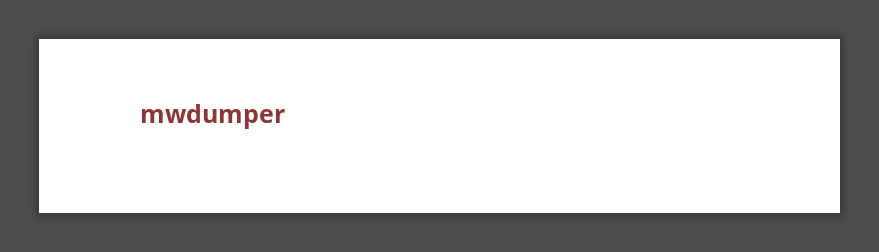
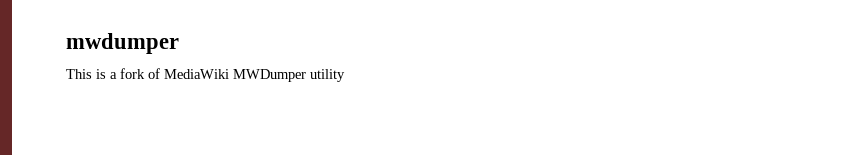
+ This is a fork of MediaWiki MWDumper utility

